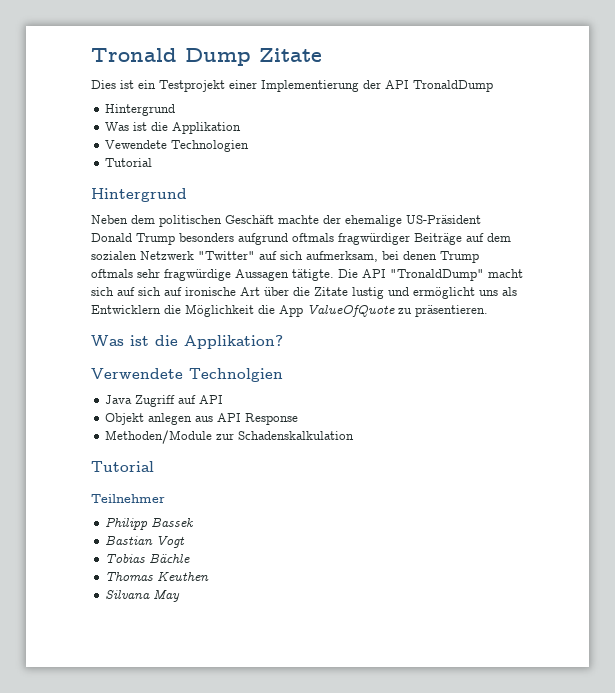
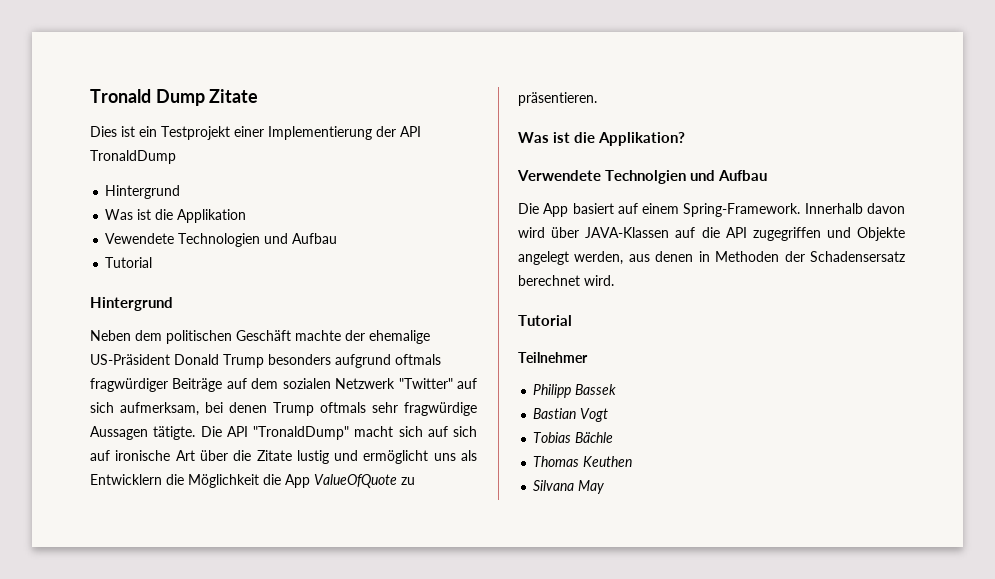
- Vewendete Technologien
+ Vewendete Technologien und Aufbau
- Verwendete Technolgien
- Java Zugriff auf API
- Objekt anlegen aus API Response
- Methoden/Module zur Schadenskalkulation
+ Verwendete Technolgien und Aufbau
+ Die App basiert auf einem Spring-Framework. Innerhalb davon wird über JAVA-Klassen auf die API zugegriffen und Objekte angelegt werden, aus denen in Methoden der Schadensersatz berechnet wird.

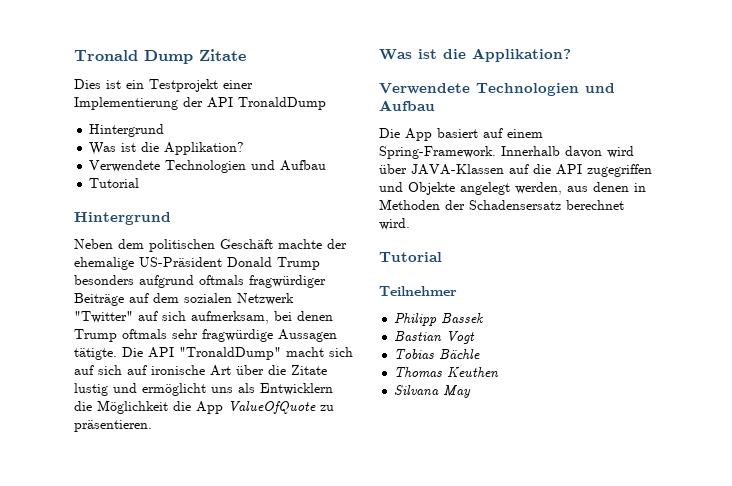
  Dies ist ein Testprojekt einer Implementierung der API TronaldDump
  Hintergrund
- Was ist die Applikation
- Vewendete Technologien und Aufbau
+ Was ist die Applikation?
+ Verwendete Technologien und Aufbau
  Die API "TronaldDump" macht sich auf sich auf ironische Art über die Zitate lustig und ermöglicht uns als Entwicklern die Möglichkeit die App ValueOfQuote zu präsentieren.
  Was ist die Applikation?
- Verwendete Technolgien und Aufbau
+ Verwendete Technologien und Aufbau

